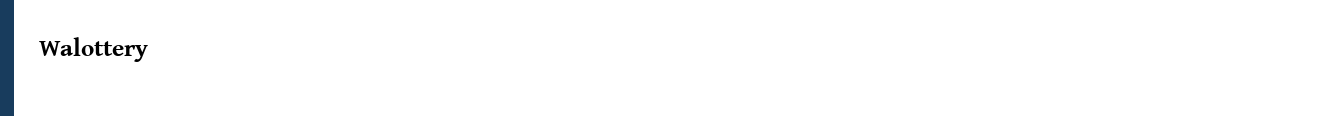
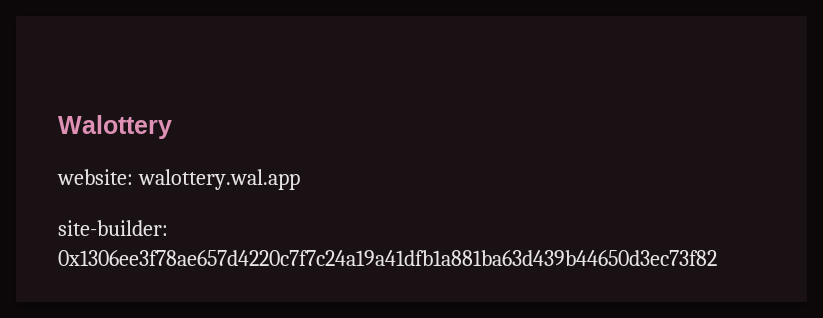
+ website: walottery.wal.app
+ site-builder: 0x1306ee3f78ae657d4220c7f7c24a19a41dfb1a881ba63d439b44650d3ec73f82

